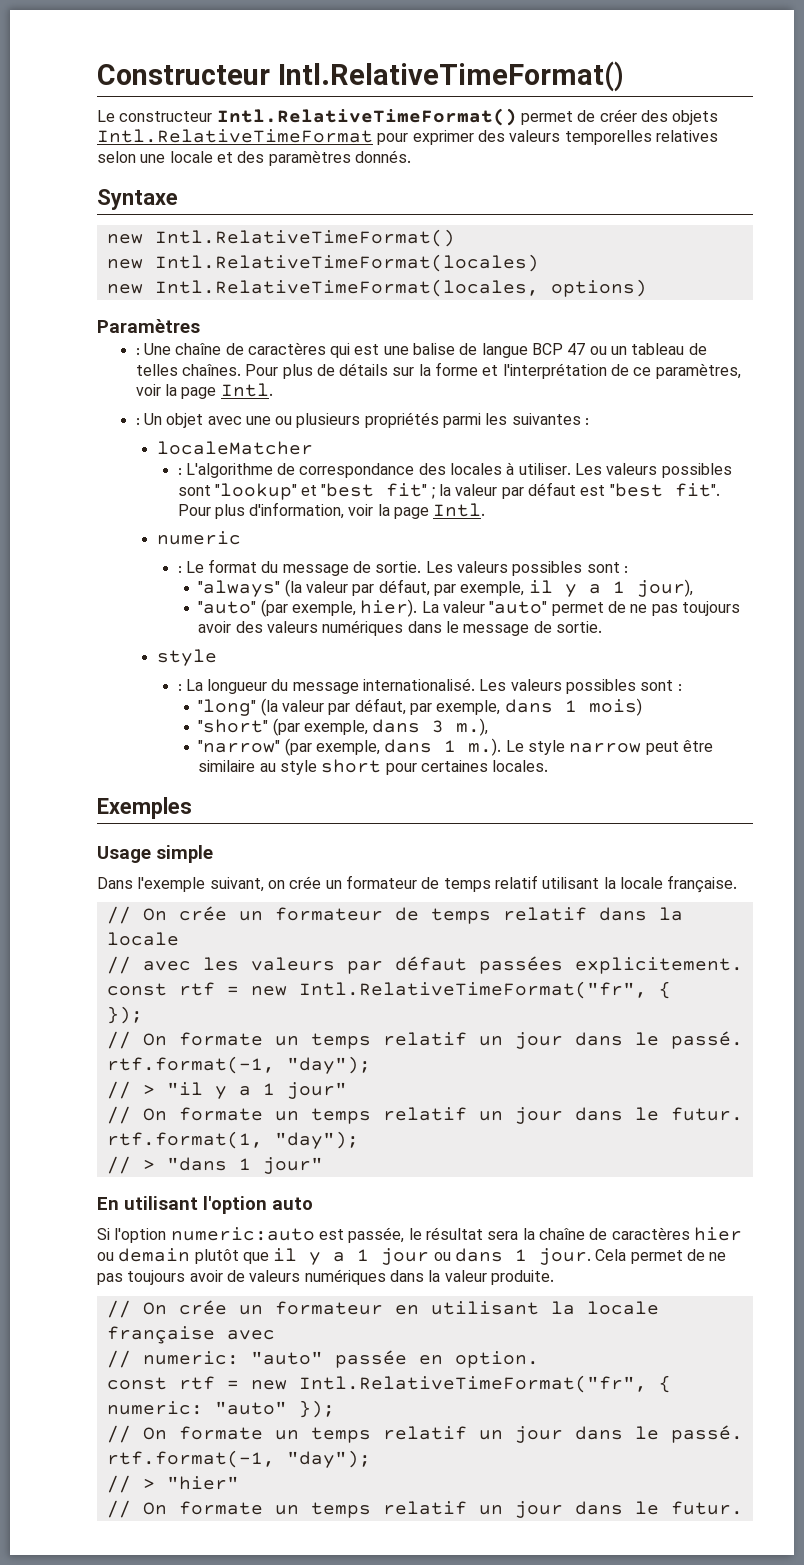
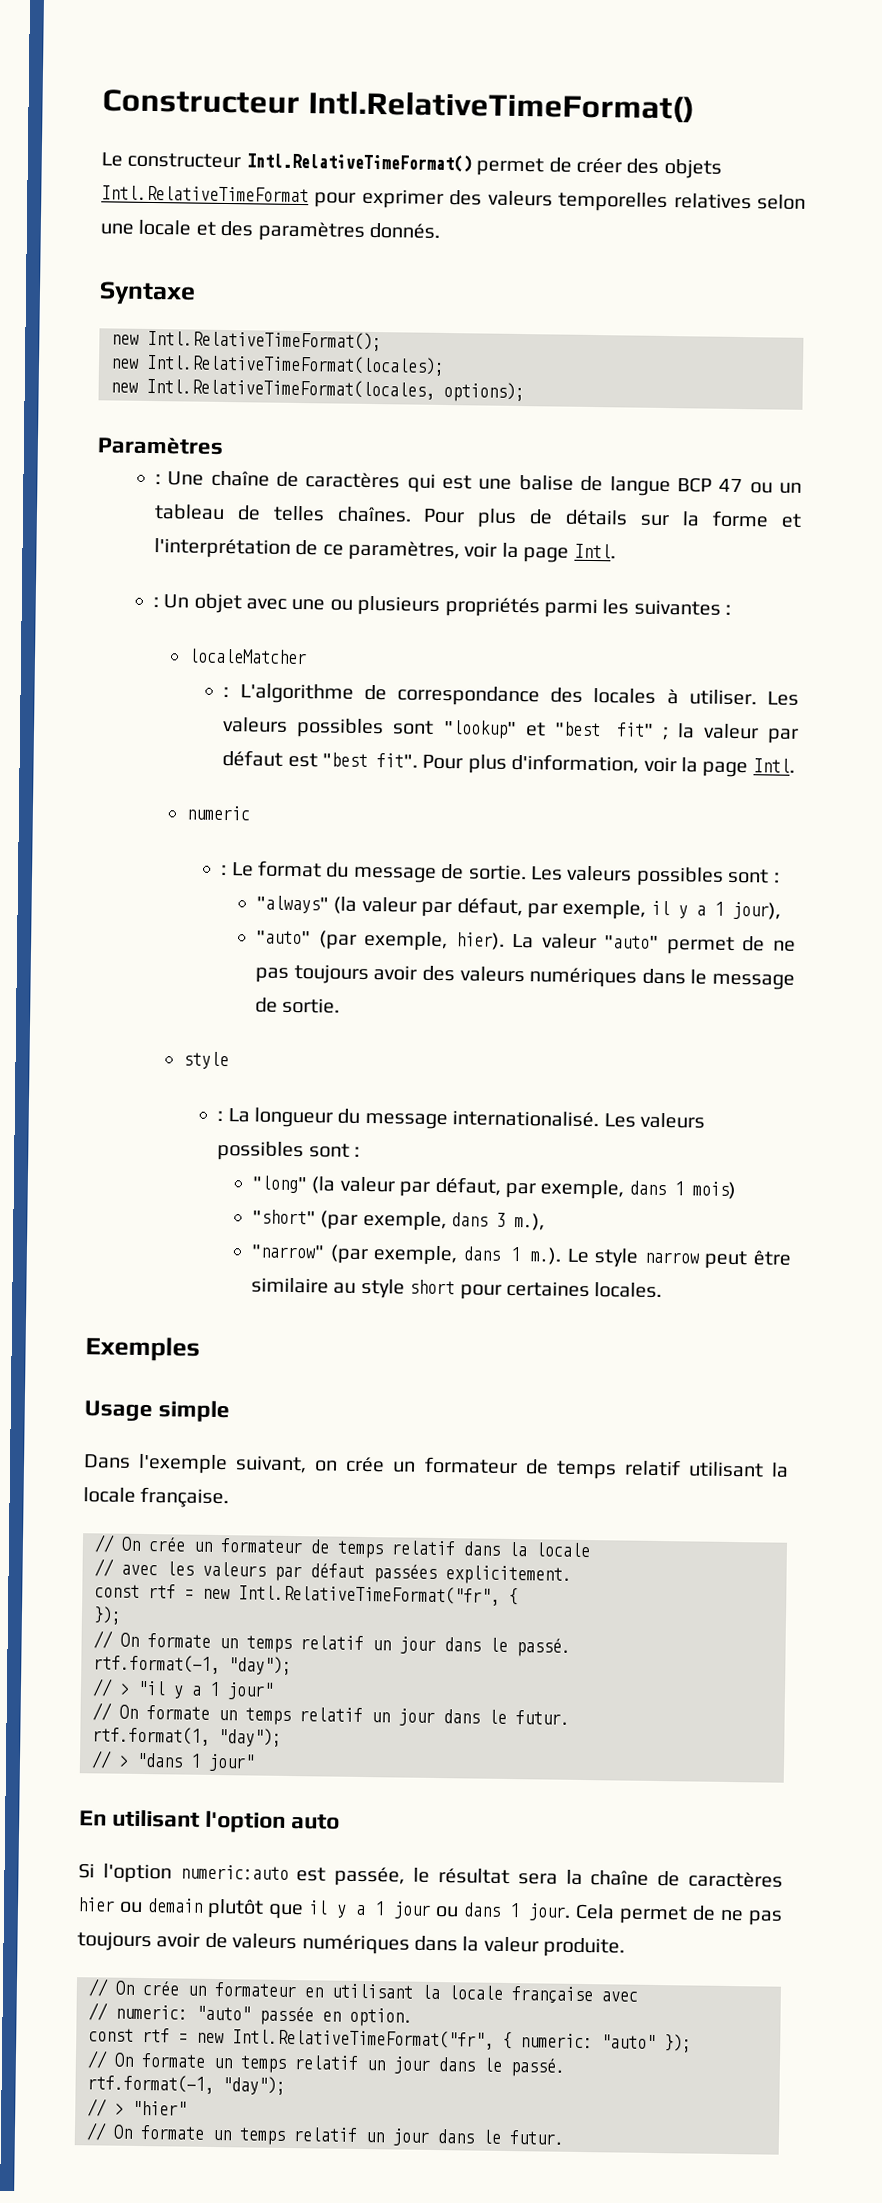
- new Intl.RelativeTimeFormat()
- new Intl.RelativeTimeFormat(locales)
+ new Intl.RelativeTimeFormat();
+ new Intl.RelativeTimeFormat(locales);
- new Intl.RelativeTimeFormat(locales, options)
+ new Intl.RelativeTimeFormat(locales, options);

